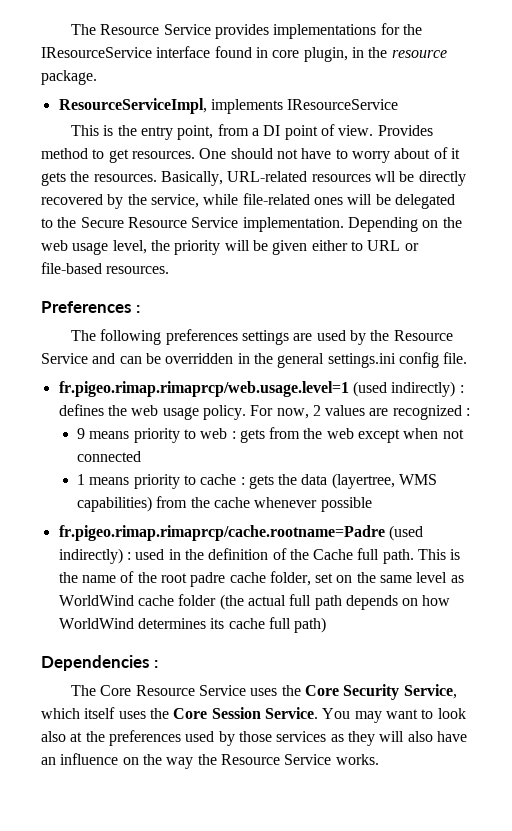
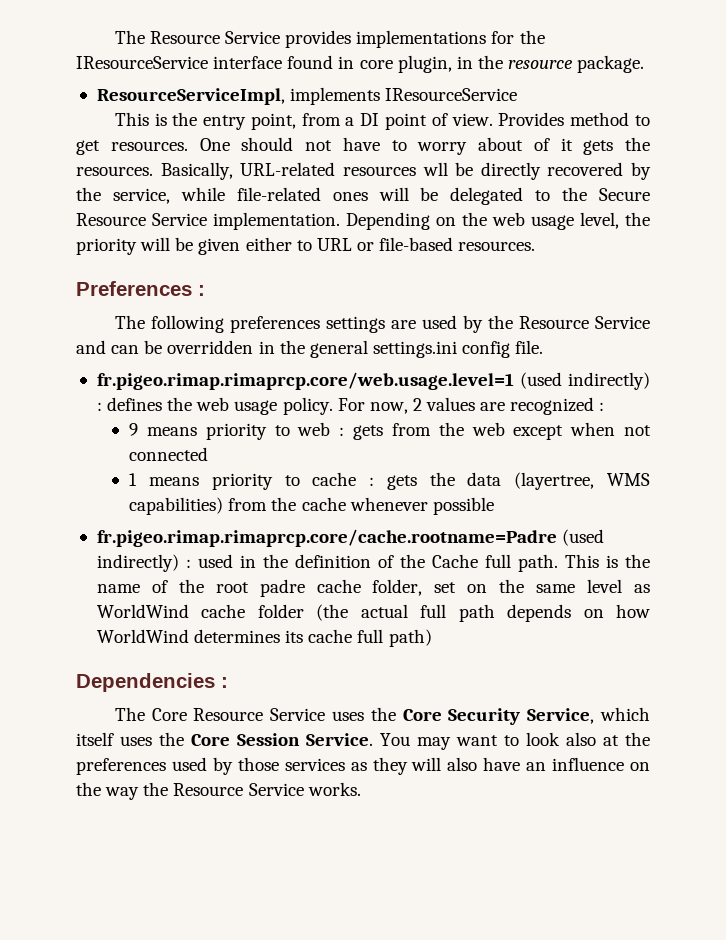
- fr.pigeo.rimap.rimaprcp/web.usage.level=1 (used indirectly) : defines the web usage policy.
+ fr.pigeo.rimap.rimaprcp.core/web.usage.level=1 (used indirectly) : defines the web usage policy.
- fr.pigeo.rimap.rimaprcp/cache.rootname=Padre (used indirectly) : used in the definition of the Cache full path.
+ fr.pigeo.rimap.rimaprcp.core/cache.rootname=Padre (used indirectly) : used in the definition of the Cache full path.

